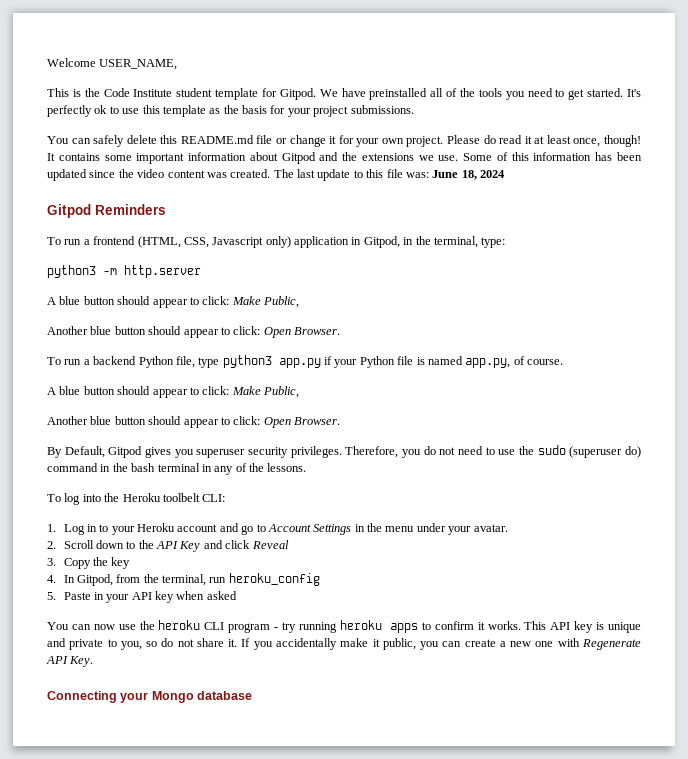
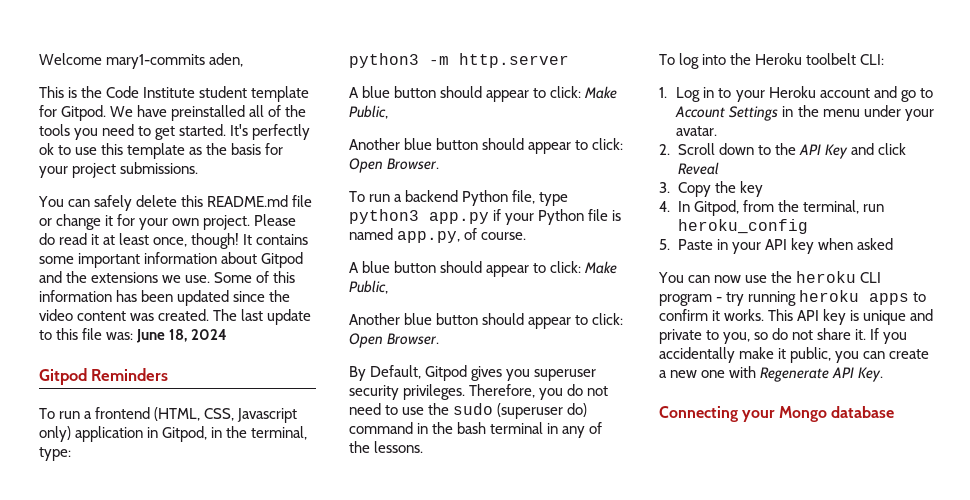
- Welcome USER_NAME,
+ Welcome mary1-commits aden,

